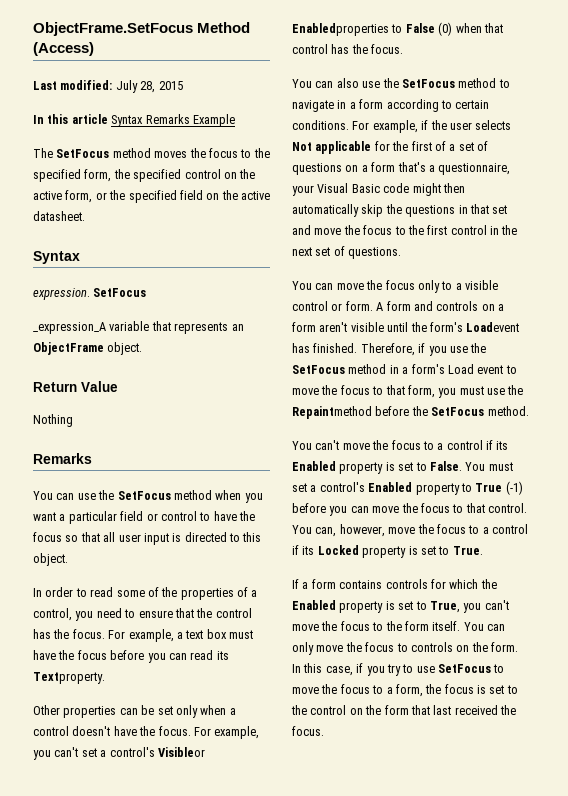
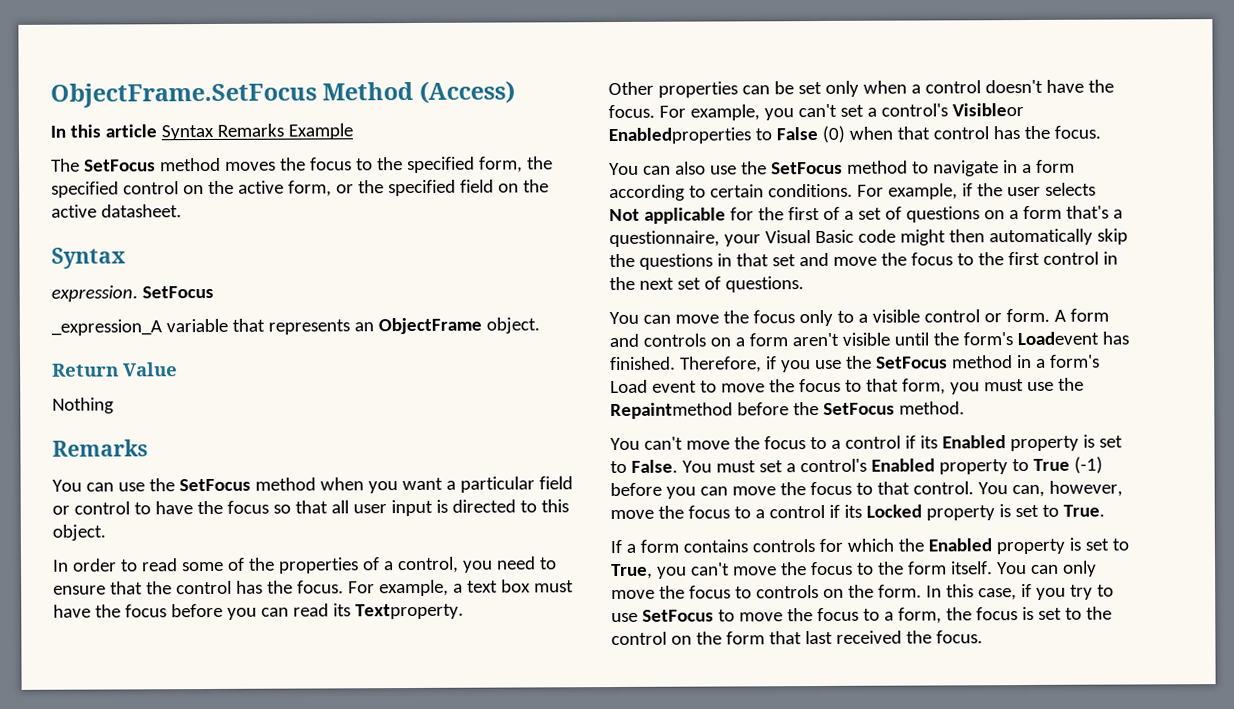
- Last modified: July 28, 2015

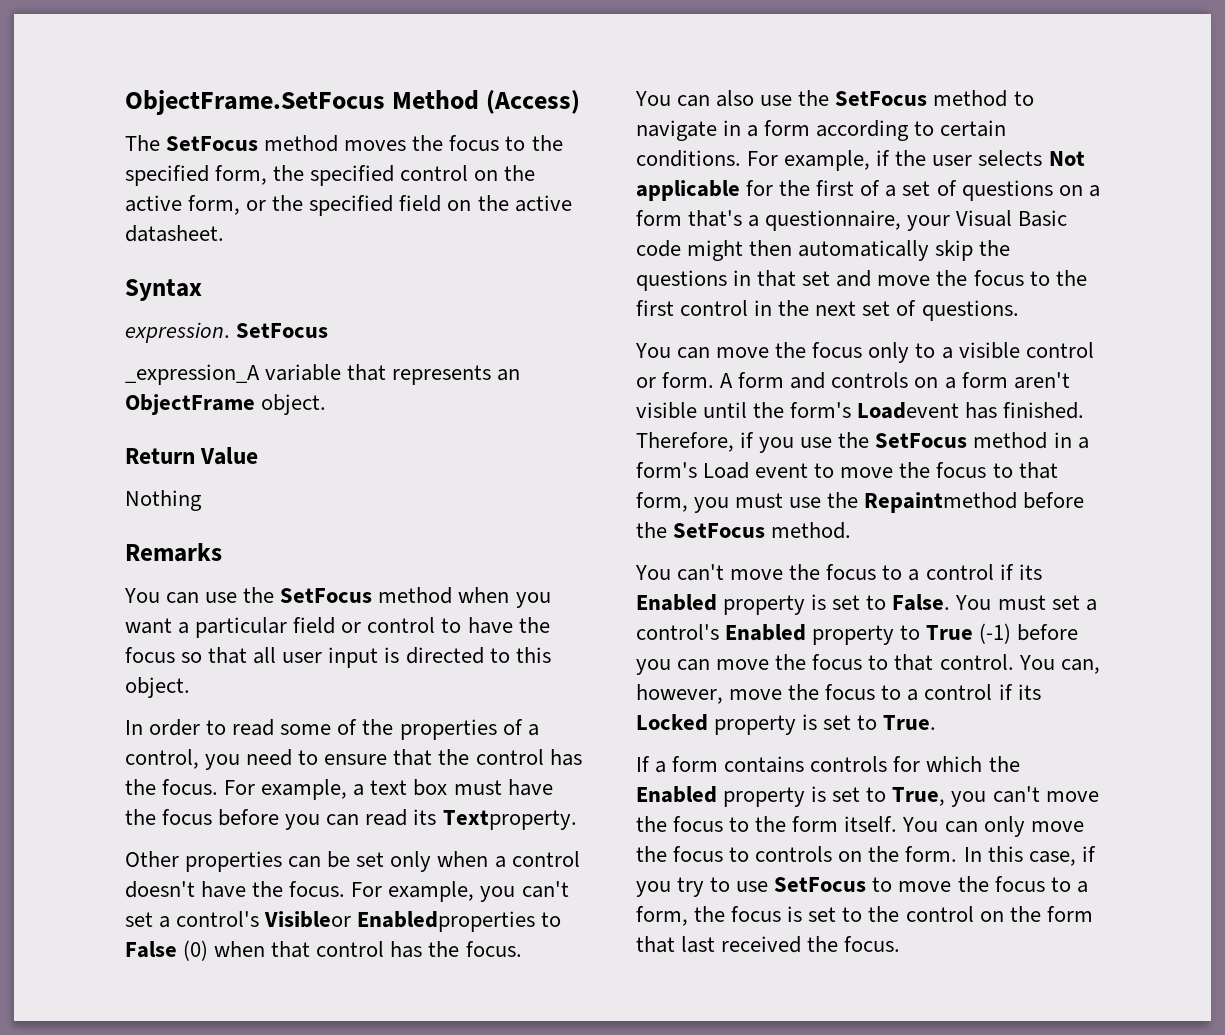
- In this article Syntax Remarks Example

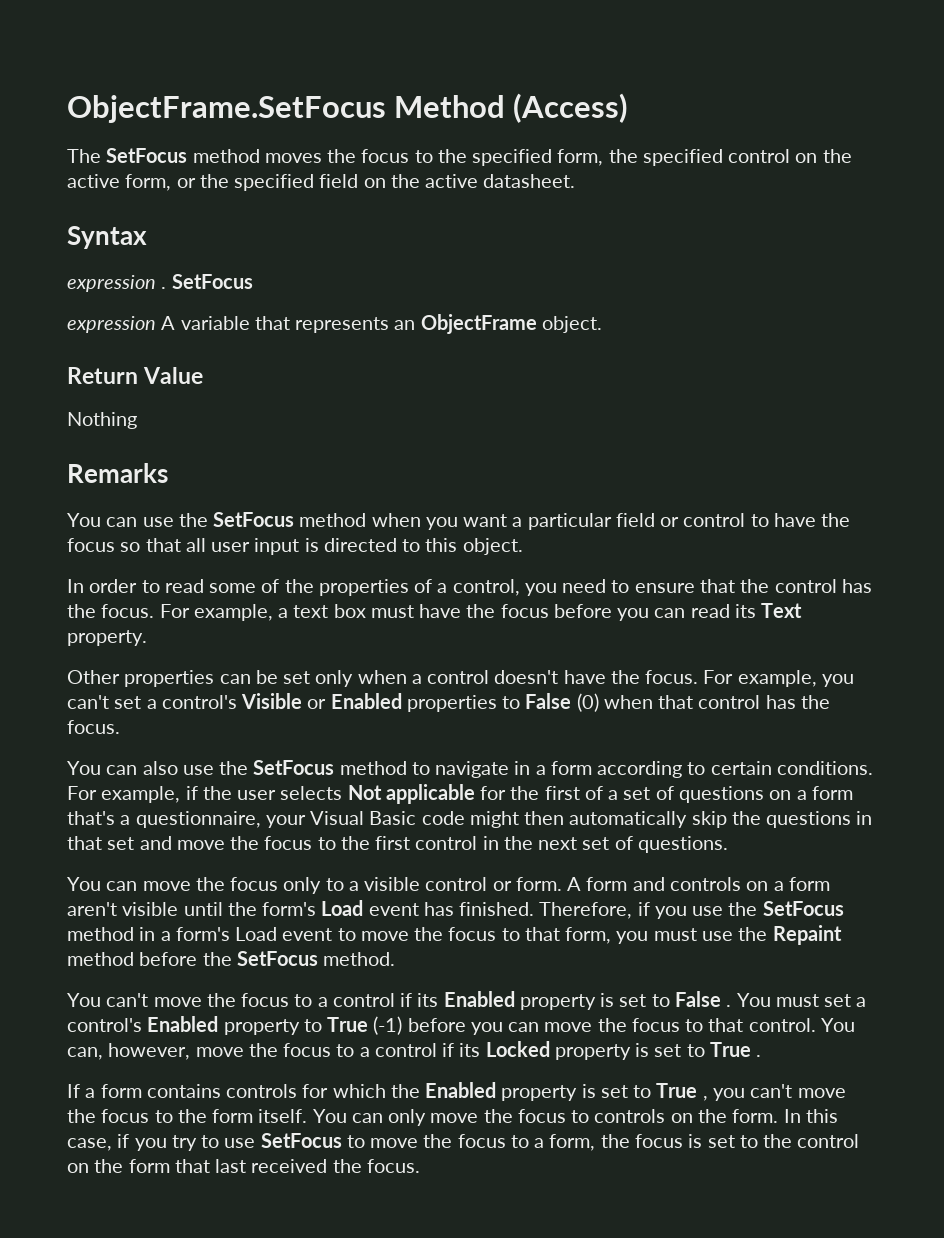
- expression.
+ expression .
- _expression_A variable that represents an ObjectFrame object.
+ expression A variable that represents an ObjectFrame object.
- For example, a text box must have the focus before you can read its Textproperty.
+ For example, a text box must have the focus before you can read its Text property.
- For example, you can't set a control's Visibleor Enabledproperties to False (0) when that control has the focus.
+ For example, you can't set a control's Visible or Enabled properties to False (0) when that control has the focus.
- A form and controls on a form aren't visible until the form's Loadevent has finished.
+ A form and controls on a form aren't visible until the form's Load event has finished.
- Therefore, if you use the SetFocus method in a form's Load event to move the focus to that form, you must use the Repaintmethod before the SetFocus method.
+ Therefore, if you use the SetFocus method in a form's Load event to move the focus to that form, you must use the Repaint method before the SetFocus method.
- You can't move the focus to a control if its Enabled property is set to False.
+ You can't move the focus to a control if its Enabled property is set to False .
- You can, however, move the focus to a control if its Locked property is set to True.
+ You can, however, move the focus to a control if its Locked property is set to True .
- If a form contains controls for which the Enabled property is set to True, you can't move the focus to the form itself.
+ If a form contains controls for which the Enabled property is set to True , you can't move the focus to the form itself.

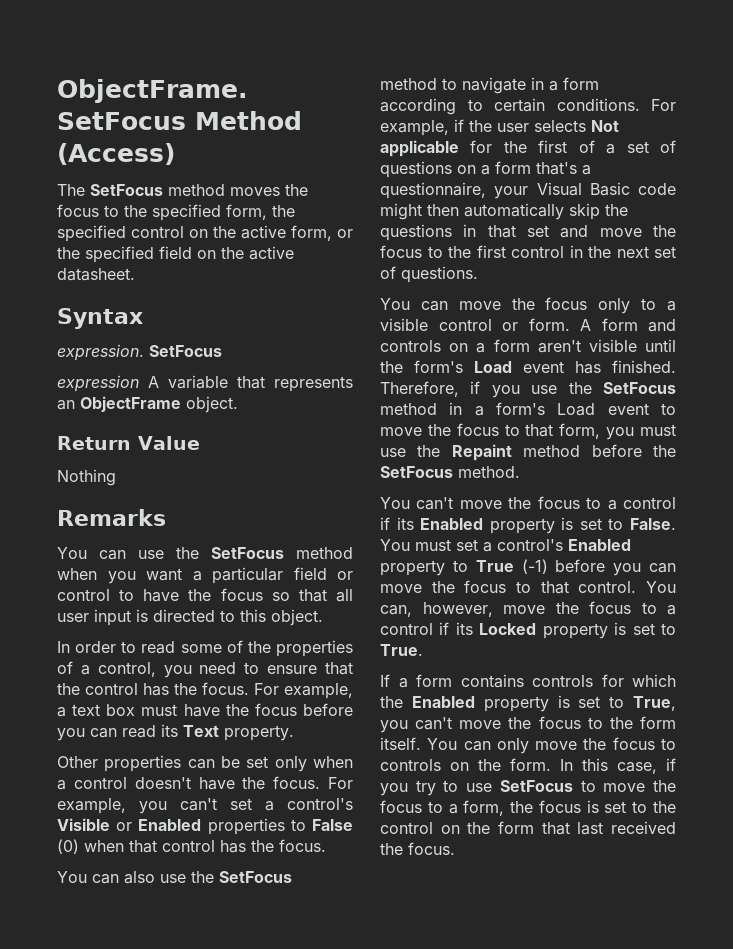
- expression .
+ expression.
- You can't move the focus to a control if its Enabled property is set to False .
+ You can't move the focus to a control if its Enabled property is set to False.
- You can, however, move the focus to a control if its Locked property is set to True .
+ You can, however, move the focus to a control if its Locked property is set to True.
- If a form contains controls for which the Enabled property is set to True , you can't move the focus to the form itself.
+ If a form contains controls for which the Enabled property is set to True, you can't move the focus to the form itself.

